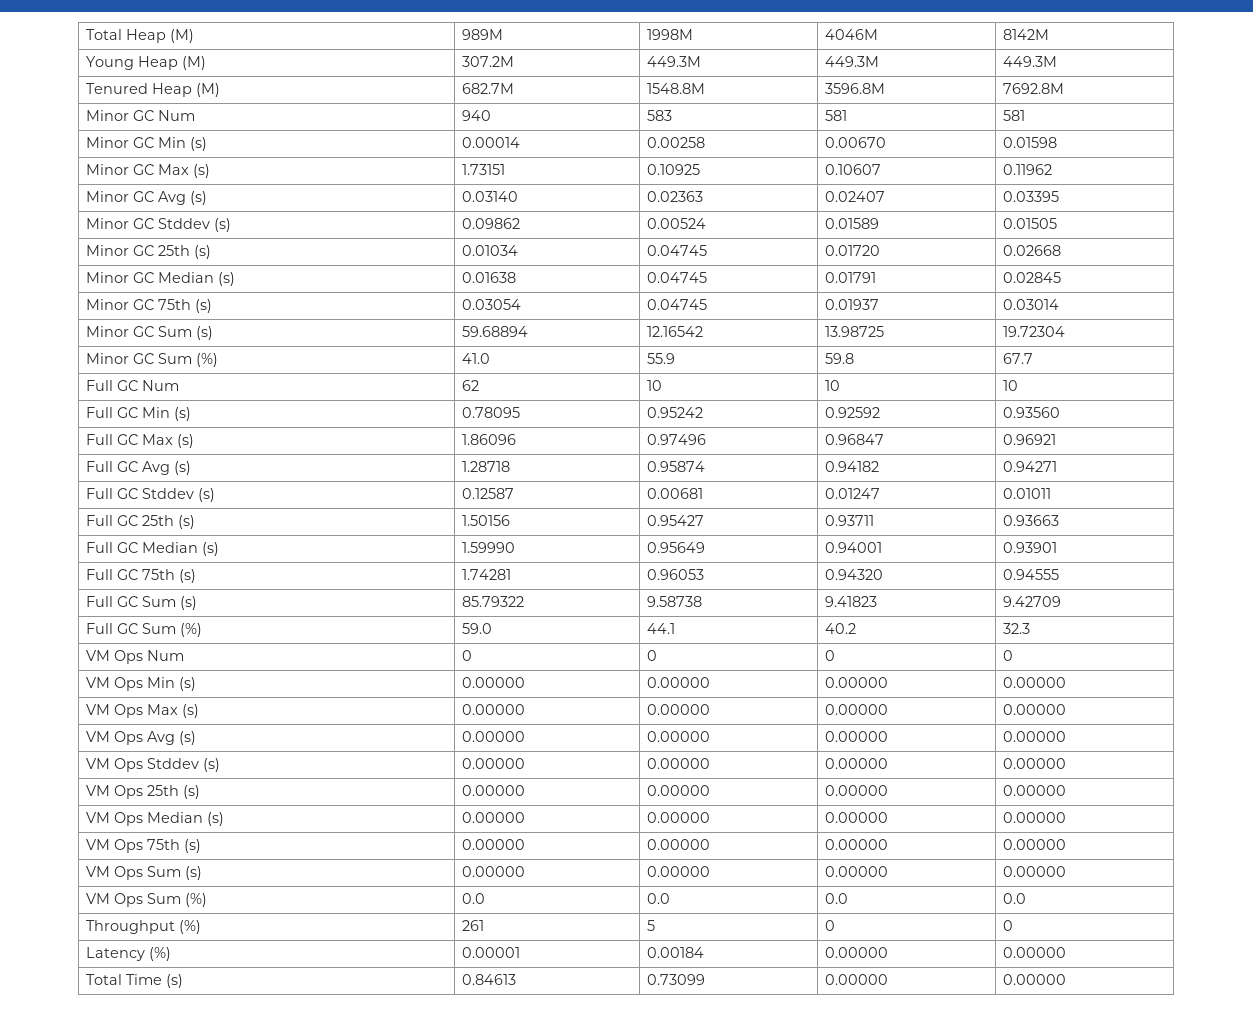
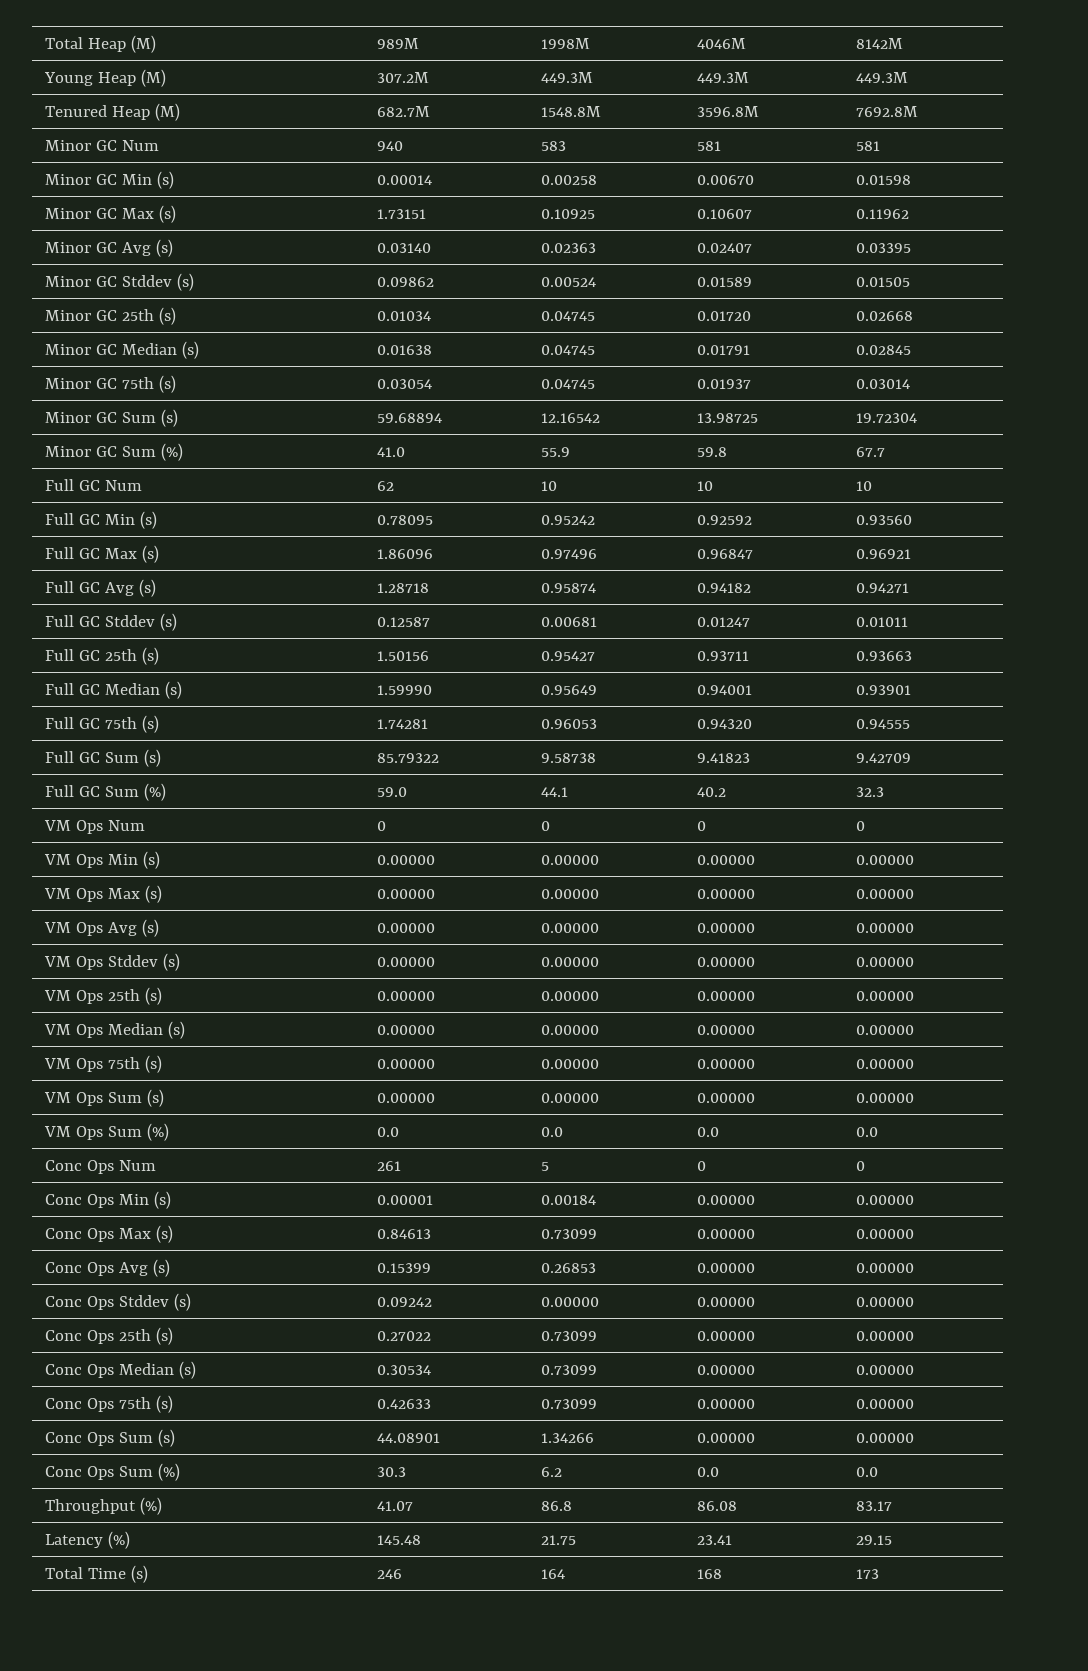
- Throughput (%) | 261 | 5 | 0 | 0
+ Conc Ops Num | 261 | 5 | 0 | 0
- Latency (%) | 0.00001 | 0.00184 | 0.00000 | 0.00000
+ Conc Ops Min (s) | 0.00001 | 0.00184 | 0.00000 | 0.00000
- Total Time (s) | 0.84613 | 0.73099 | 0.00000 | 0.00000
+ Conc Ops Max (s) | 0.84613 | 0.73099 | 0.00000 | 0.00000
+ Conc Ops Avg (s) | 0.15399 | 0.26853 | 0.00000 | 0.00000
+ Conc Ops Stddev (s) | 0.09242 | 0.00000 | 0.00000 | 0.00000
+ Conc Ops 25th (s) | 0.27022 | 0.73099 | 0.00000 | 0.00000
+ Conc Ops Median (s) | 0.30534 | 0.73099 | 0.00000 | 0.00000
+ Conc Ops 75th (s) | 0.42633 | 0.73099 | 0.00000 | 0.00000
+ Conc Ops Sum (s) | 44.08901 | 1.34266 | 0.00000 | 0.00000
+ Conc Ops Sum (%) | 30.3 | 6.2 | 0.0 | 0.0
+ Throughput (%) | 41.07 | 86.8 | 86.08 | 83.17
+ Latency (%) | 145.48 | 21.75 | 23.41 | 29.15
+ Total Time (s) | 246 | 164 | 168 | 173

